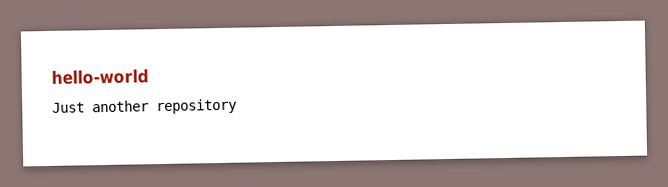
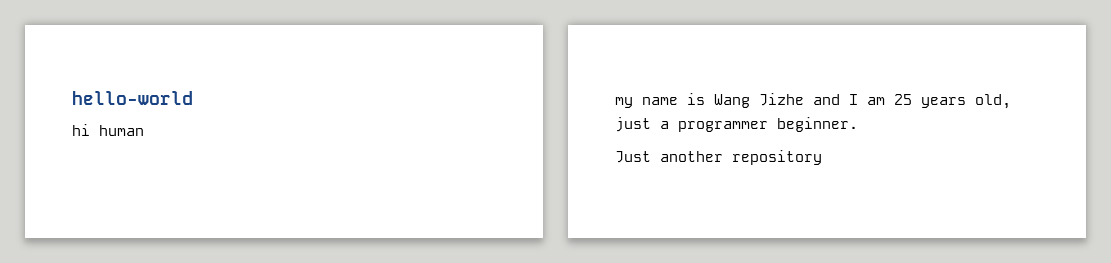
+ hi human
+ my name is Wang Jizhe and I am 25 years old, just a programmer beginner.

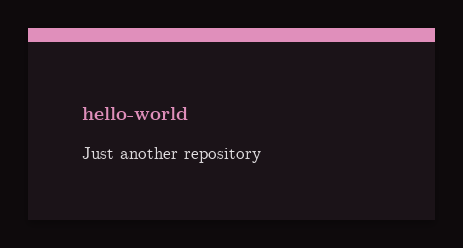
- hi human
- my name is Wang Jizhe and I am 25 years old, just a programmer beginner.

